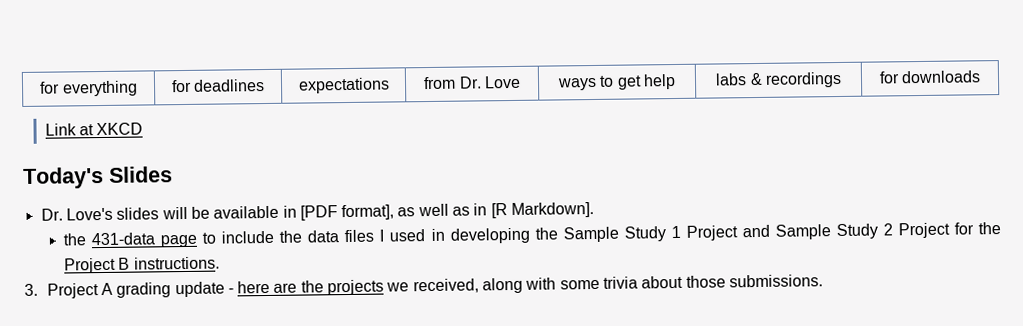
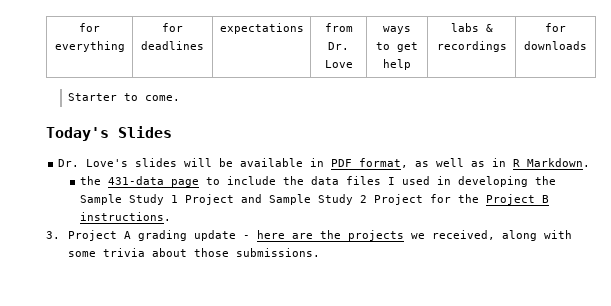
- Link at XKCD
+ Starter to come.
- Dr. Love's slides will be available in [PDF format], as well as in [R Markdown].
+ Dr. Love's slides will be available in PDF format, as well as in R Markdown.

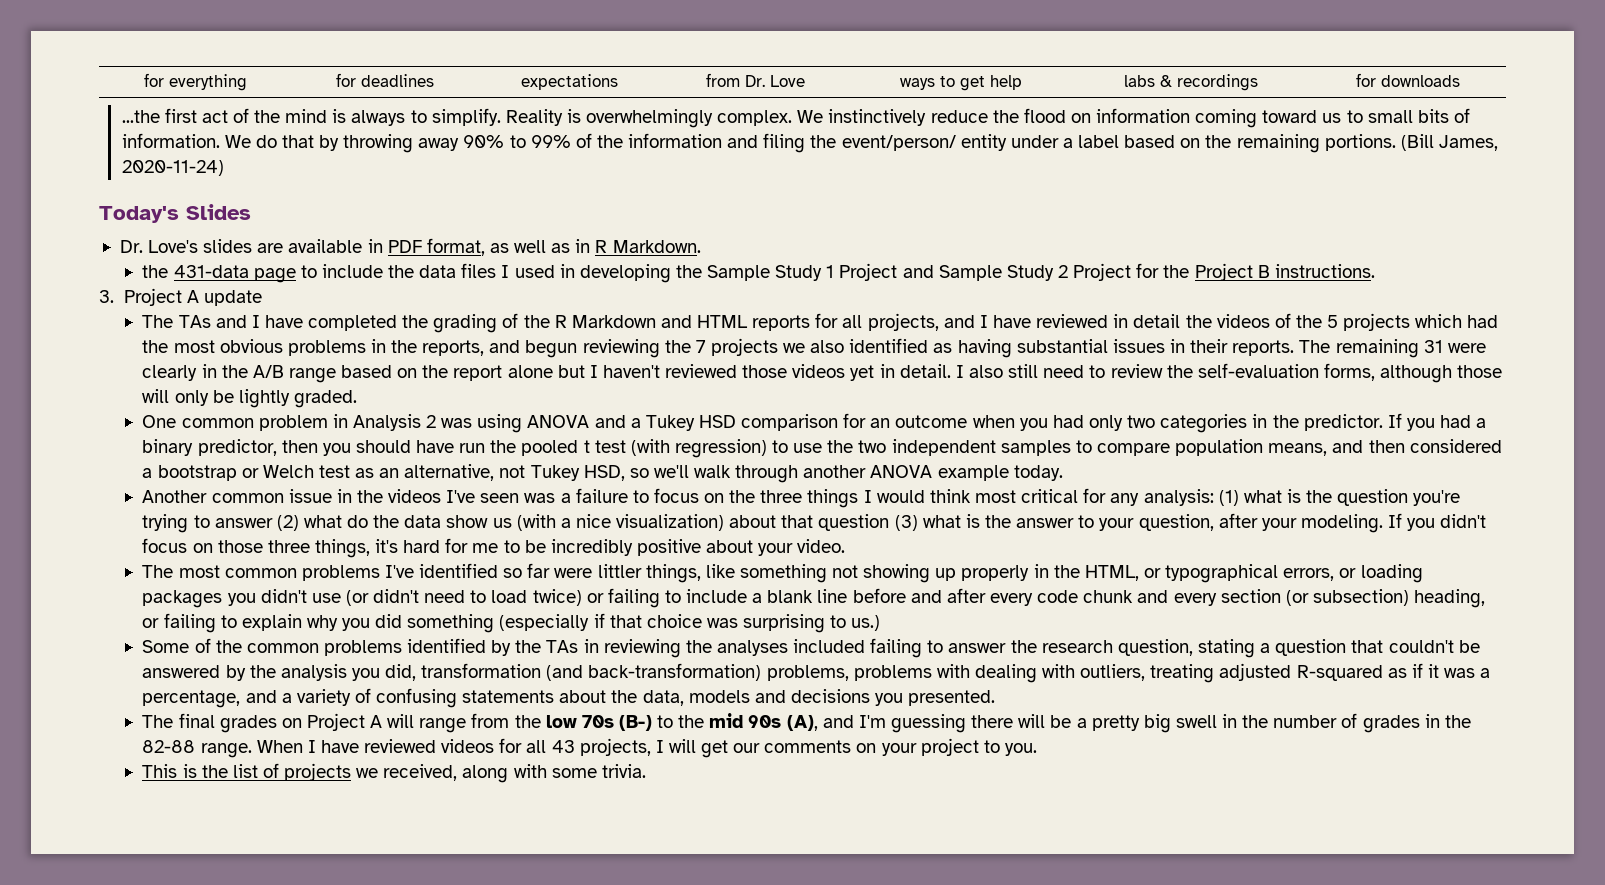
- Starter to come.
+ ...the first act of the mind is always to simplify. Reality is overwhelmingly complex. We instinctively reduce the flood on information coming toward us to small bits of information. We do that by throwing away 90% to 99% of the information and filing the event/person/ entity under a label based on the remaining portions. (Bill James, 2020-11-24)
- Dr. Love's slides will be available in PDF format, as well as in R Markdown.
+ Dr. Love's slides are available in PDF format, as well as in R Markdown.
- 3. Project A grading update - here are the projects we received, along with some trivia about those submissions.
+ 3. Project A update
+ The TAs and I have completed the grading of the R Markdown and HTML reports for all projects, and I have reviewed in detail the videos of the 5 projects which had the most obvious problems in the reports, and begun reviewing the 7 projects we also identified as having substantial issues in their reports. The remaining 31 were clearly in the A/B range based on the report alone but I haven't reviewed those videos yet in detail. I also still need to review the self-evaluation forms, although those will only be lightly graded.
+ One common problem in Analysis 2 was using ANOVA and a Tukey HSD comparison for an outcome when you had only two categories in the predictor. If you had a binary predictor, then you should have run the pooled t test (with regression) to use the two independent samples to compare population means, and then considered a bootstrap or Welch test as an alternative, not Tukey HSD, so we'll walk through another ANOVA example today.
+ Another common issue in the videos I've seen was a failure to focus on the three things I would think most critical for any analysis: (1) what is the question you're trying to answer (2) what do the data show us (with a nice visualization) about that question (3) what is the answer to your question, after your modeling. If you didn't focus on those three things, it's hard for me to be incredibly positive about your video.
+ The most common problems I've identified so far were littler things, like something not showing up properly in the HTML, or typographical errors, or loading packages you didn't use (or didn't need to load twice) or failing to include a blank line before and after every code chunk and every section (or subsection) heading, or failing to explain why you did something (especially if that choice was surprising to us.)
+ Some of the common problems identified by the TAs in reviewing the analyses included failing to answer the research question, stating a question that couldn't be answered by the analysis you did, transformation (and back-transformation) problems, problems with dealing with outliers, treating adjusted R-squared as if it was a percentage, and a variety of confusing statements about the data, models and decisions you presented.
+ The final grades on Project A will range from the low 70s (B-) to the mid 90s (A), and I'm guessing there will be a pretty big swell in the number of grades in the 82-88 range. When I have reviewed videos for all 43 projects, I will get our comments on your project to you.
+ This is the list of projects we received, along with some trivia.

